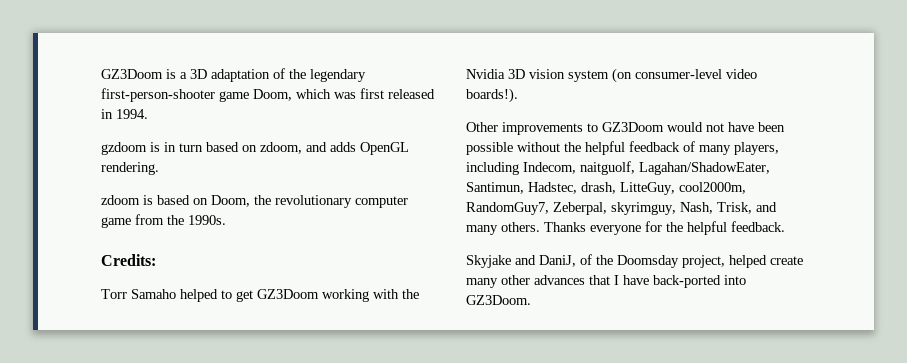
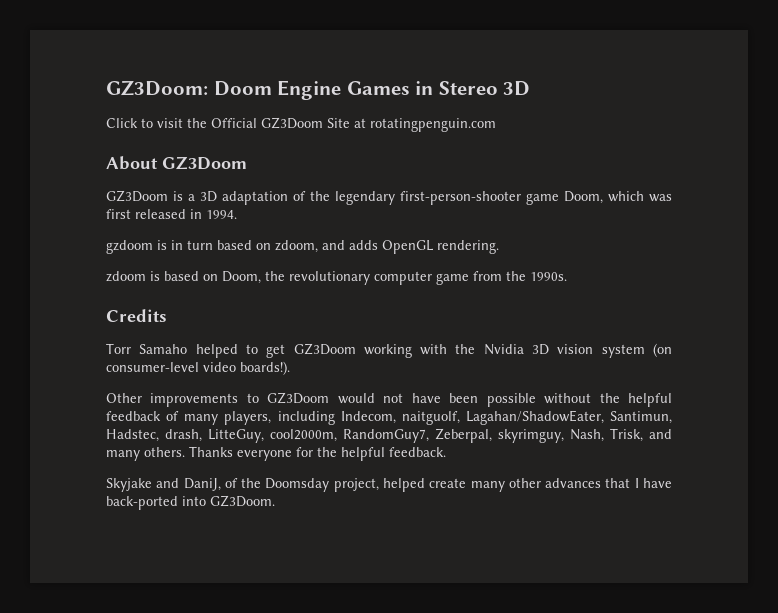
+ GZ3Doom: Doom Engine Games in Stereo 3D
+ Click to visit the Official GZ3Doom Site at rotatingpenguin.com
+ About GZ3Doom
- Credits:
+ Credits

